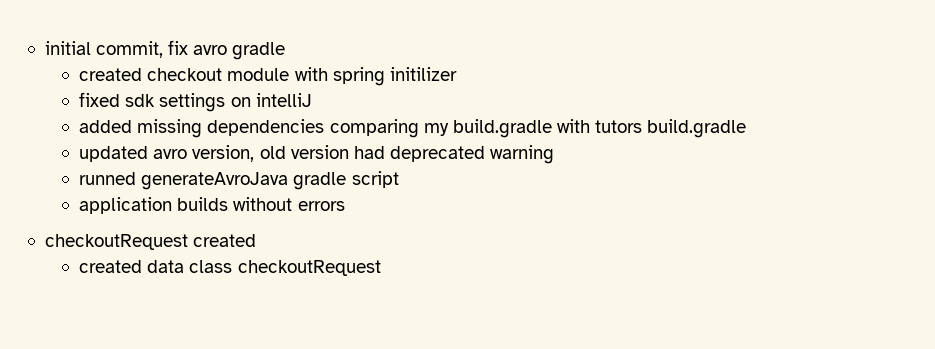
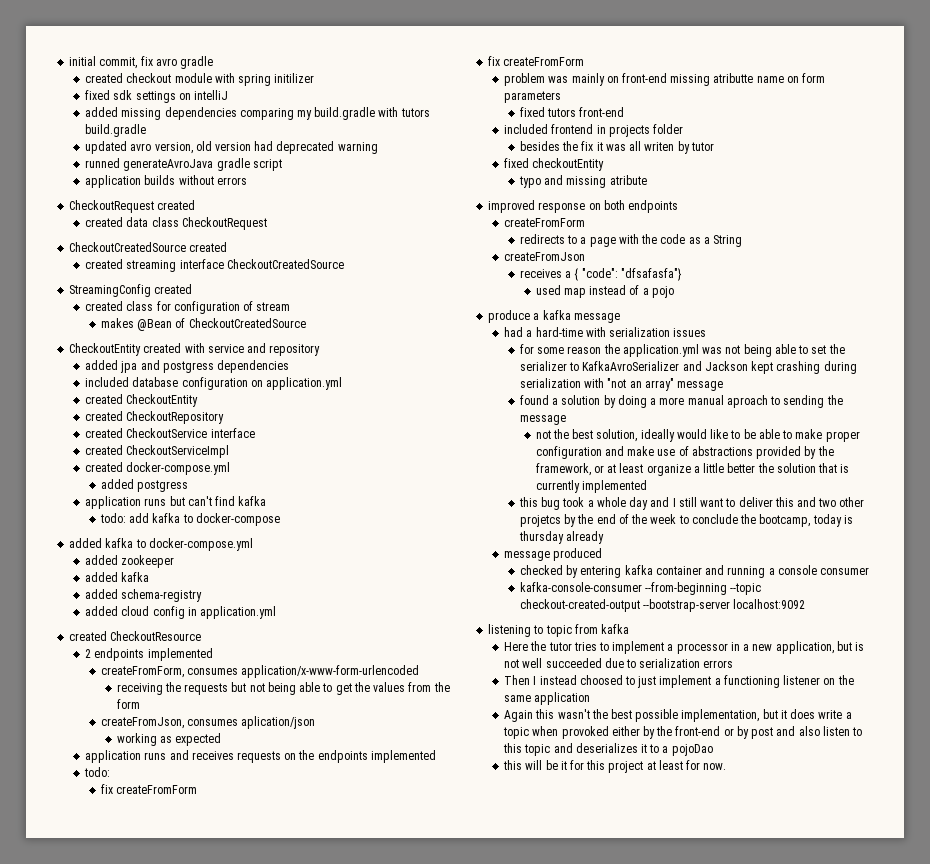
- checkoutRequest created
+ CheckoutRequest created
- created data class checkoutRequest
+ created data class CheckoutRequest
+ CheckoutCreatedSource created
+ created streaming interface CheckoutCreatedSource
+ StreamingConfig created
+ created class for configuration of stream
+ makes @Bean of CheckoutCreatedSource
+ CheckoutEntity created with service and repository
+ added jpa and postgress dependencies
+ included database configuration on application.yml
+ created CheckoutEntity
+ created CheckoutRepository
+ created CheckoutService interface
+ created CheckoutServiceImpl
+ created docker-compose.yml
+ added postgress
+ application runs but can't find kafka
+ todo: add kafka to docker-compose
+ added kafka to docker-compose.yml
+ added zookeeper
+ added kafka
+ added schema-registry
+ added cloud config in application.yml
+ created CheckoutResource
+ 2 endpoints implemented
+ createFromForm, consumes application/x-www-form-urlencoded
+ receiving the requests but not being able to get the values from the form
+ createFromJson, consumes aplication/json
+ working as expected
+ application runs and receives requests on the endpoints implemented
+ todo:
+ fix createFromForm
+ fix createFromForm
+ problem was mainly on front-end missing atributte name on form parameters
+ fixed tutors front-end
+ included frontend in projects folder
+ besides the fix it was all writen by tutor
+ fixed checkoutEntity
+ typo and missing atribute
+ improved response on both endpoints
+ createFromForm
+ redirects to a page with the code as a String
+ createFromJson
+ receives a { "code": "dfsafasfa"}
+ used map instead of a pojo
+ produce a kafka message
+ had a hard-time with serialization issues
+ for some reason the application.yml was not being able to set the serializer to KafkaAvroSerializer and Jackson kept crashing during serialization with "not an array" message
+ found a solution by doing a more manual aproach to sending the message
+ not the best solution, ideally would like to be able to make proper configuration and make use of abstractions provided by the framework, or at least organize a little better the solution that is currently implemented
+ this bug took a whole day and I still want to deliver this and two other projetcs by the end of the week to conclude the bootcamp, today is thursday already
+ message produced
+ checked by entering kafka container and running a console consumer
+ kafka-console-consumer --from-beginning --topic checkout-created-output --bootstrap-server localhost:9092
+ listening to topic from kafka
+ Here the tutor tries to implement a processor in a new application, but is not well succeeded due to serialization errors
+ Then I instead choosed to just implement a functioning listener on the same application
+ Again this wasn't the best possible implementation, but it does write a topic when provoked either by the front-end or by post and also listen to this topic and deserializes it to a pojoDao
+ this will be it for this project at least for now.

